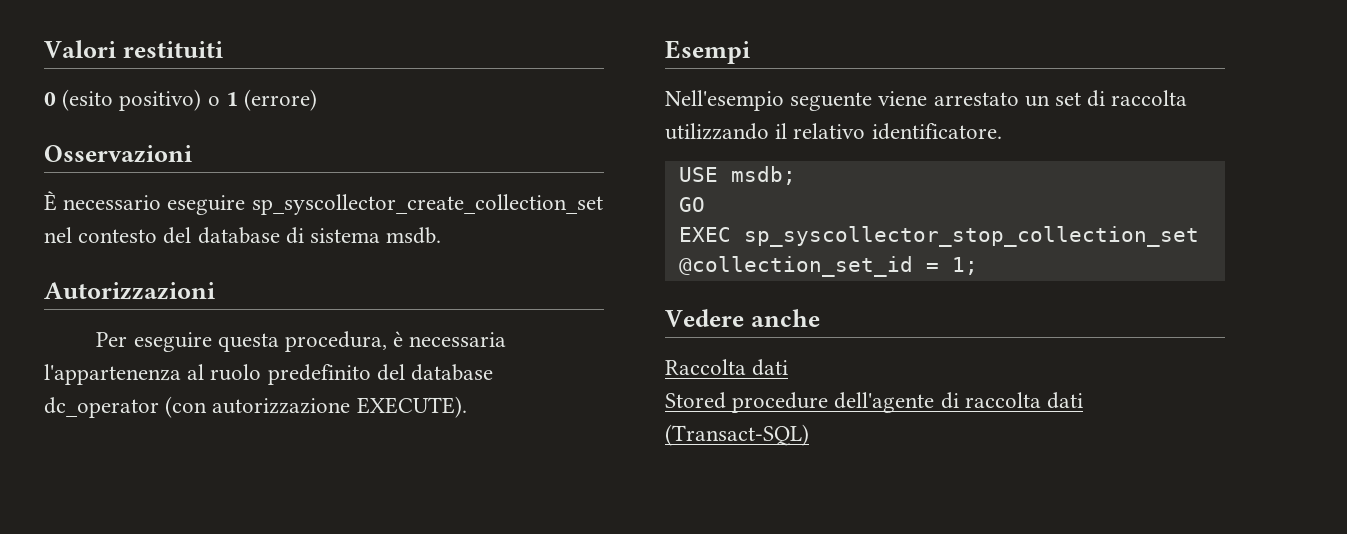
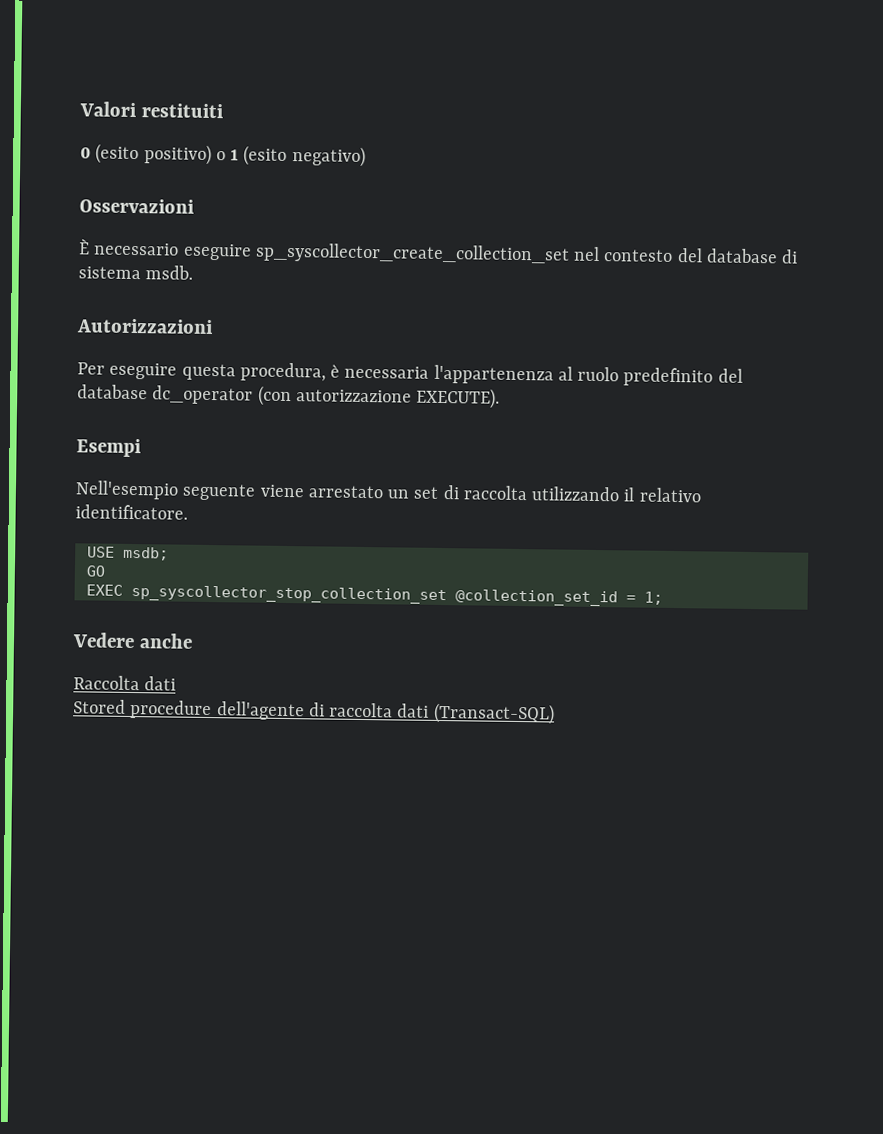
- 0 (esito positivo) o 1 (errore)
+ 0 (esito positivo) o 1 (esito negativo)

